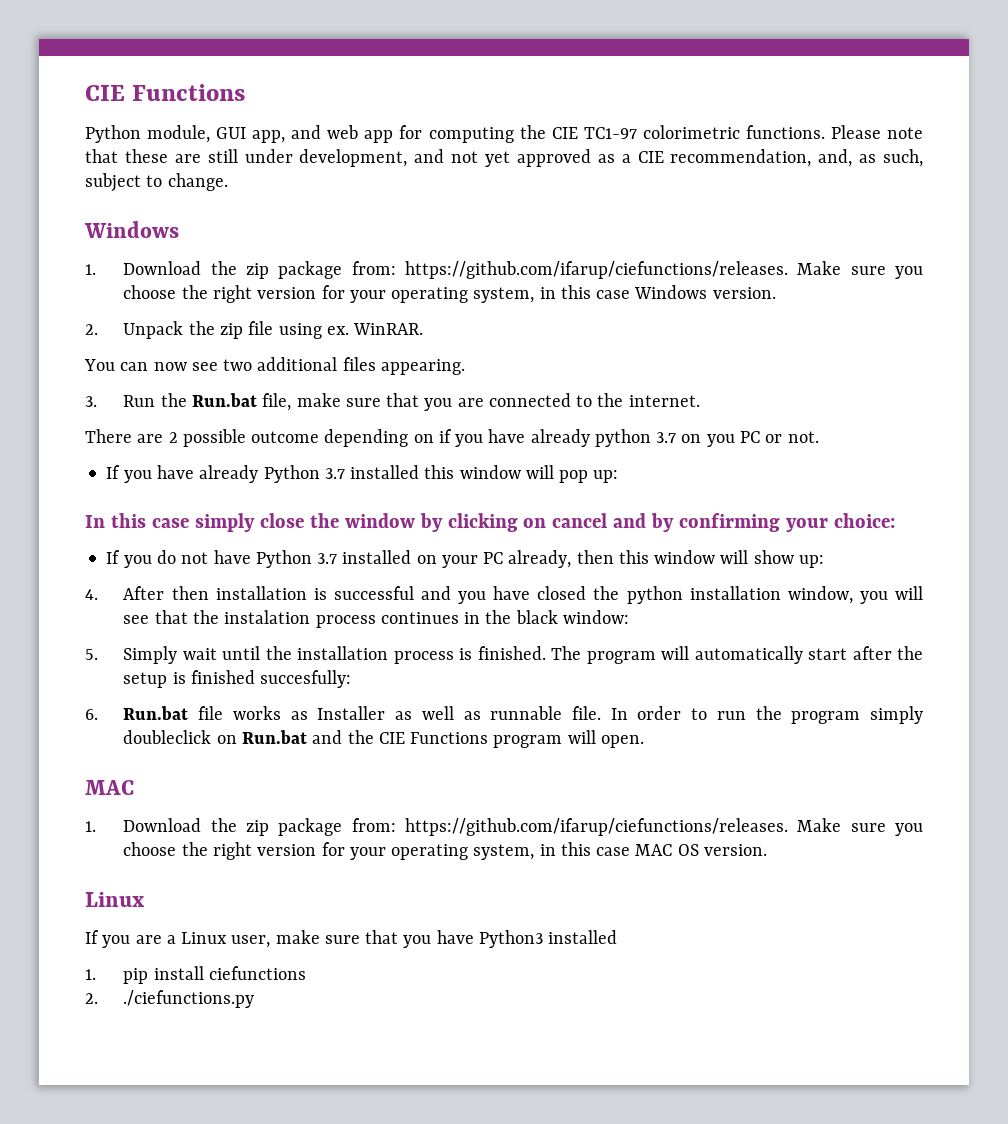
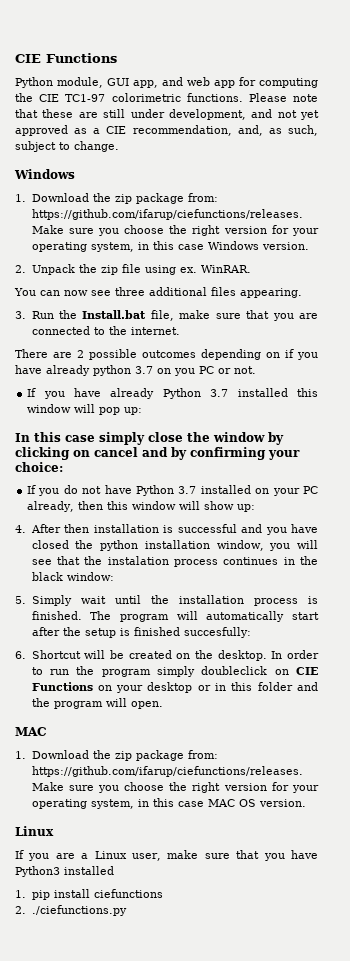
- You can now see two additional files appearing.
+ You can now see three additional files appearing.
- 3. Run the Run.bat file, make sure that you are connected to the internet.
+ 3. Run the Install.bat file, make sure that you are connected to the internet.
- There are 2 possible outcome depending on if you have already python 3.7 on you PC or not.
+ There are 2 possible outcomes depending on if you have already python 3.7 on you PC or not.
- 6. Run.bat file works as Installer as well as runnable file.
+ 6. Shortcut will be created on the desktop.
- In order to run the program simply doubleclick on Run.bat and the CIE Functions program will open.
+ In order to run the program simply doubleclick on CIE Functions on your desktop or in this folder and the program will open.

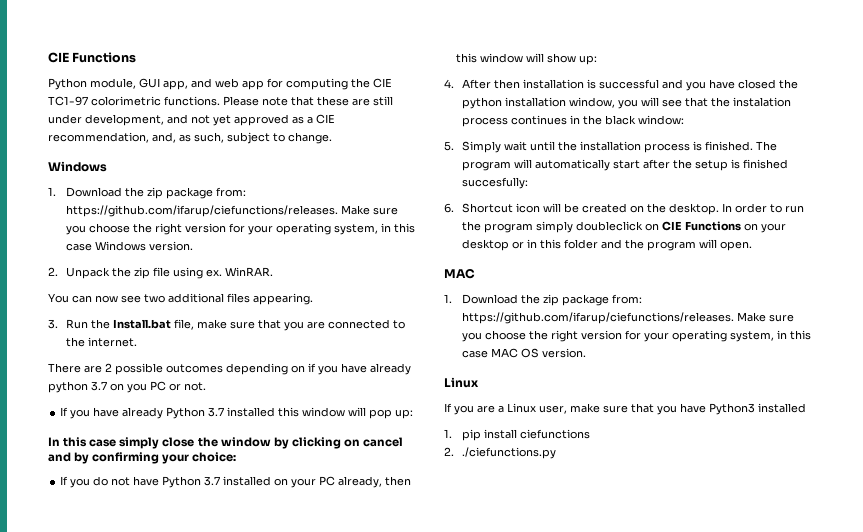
- You can now see three additional files appearing.
+ You can now see two additional files appearing.
- 6. Shortcut will be created on the desktop.
+ 6. Shortcut icon will be created on the desktop.

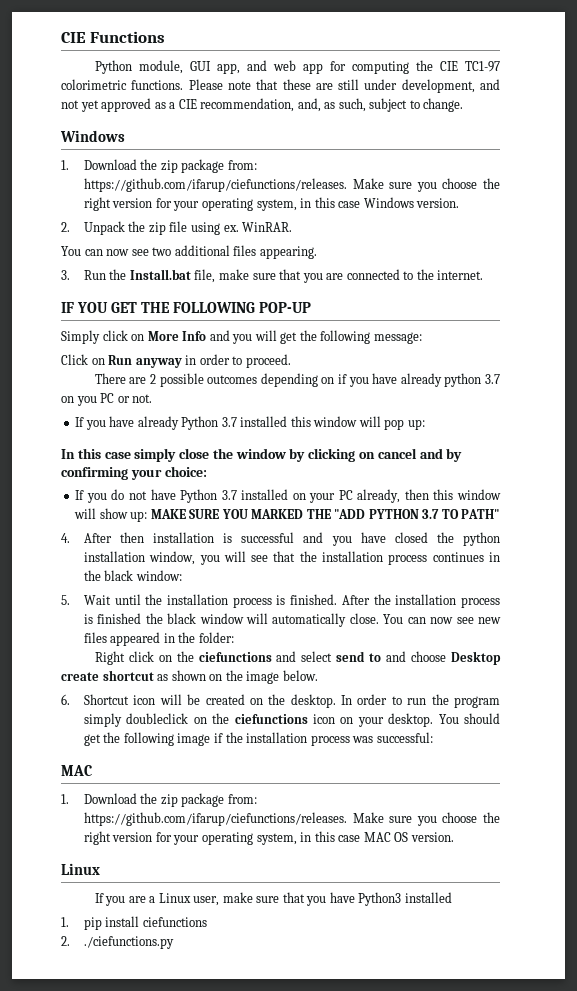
+ IF YOU GET THE FOLLOWING POP-UP
+ Simply click on More Info and you will get the following message:
+ Click on Run anyway in order to proceed.
- If you do not have Python 3.7 installed on your PC already, then this window will show up:
+ If you do not have Python 3.7 installed on your PC already, then this window will show up: MAKE SURE YOU MARKED THE "ADD PYTHON 3.7 TO PATH"
- 4. After then installation is successful and you have closed the python installation window, you will see that the instalation process continues in the black window:
+ 4. After then installation is successful and you have closed the python installation window, you will see that the installation process continues in the black window:
- 5. Simply wait until the installation process is finished.
+ 5. Wait until the installation process is finished.
- The program will automatically start after the setup is finished succesfully:
+ After the installation process is finished the black window will automatically close. You can now see new files appeared in the folder:
+ Right click on the ciefunctions and select send to and choose Desktop create shortcut as shown on the image below.
- In order to run the program simply doubleclick on CIE Functions on your desktop or in this folder and the program will open.
+ In order to run the program simply doubleclick on the ciefunctions icon on your desktop. You should get the following image if the installation process was successful:

